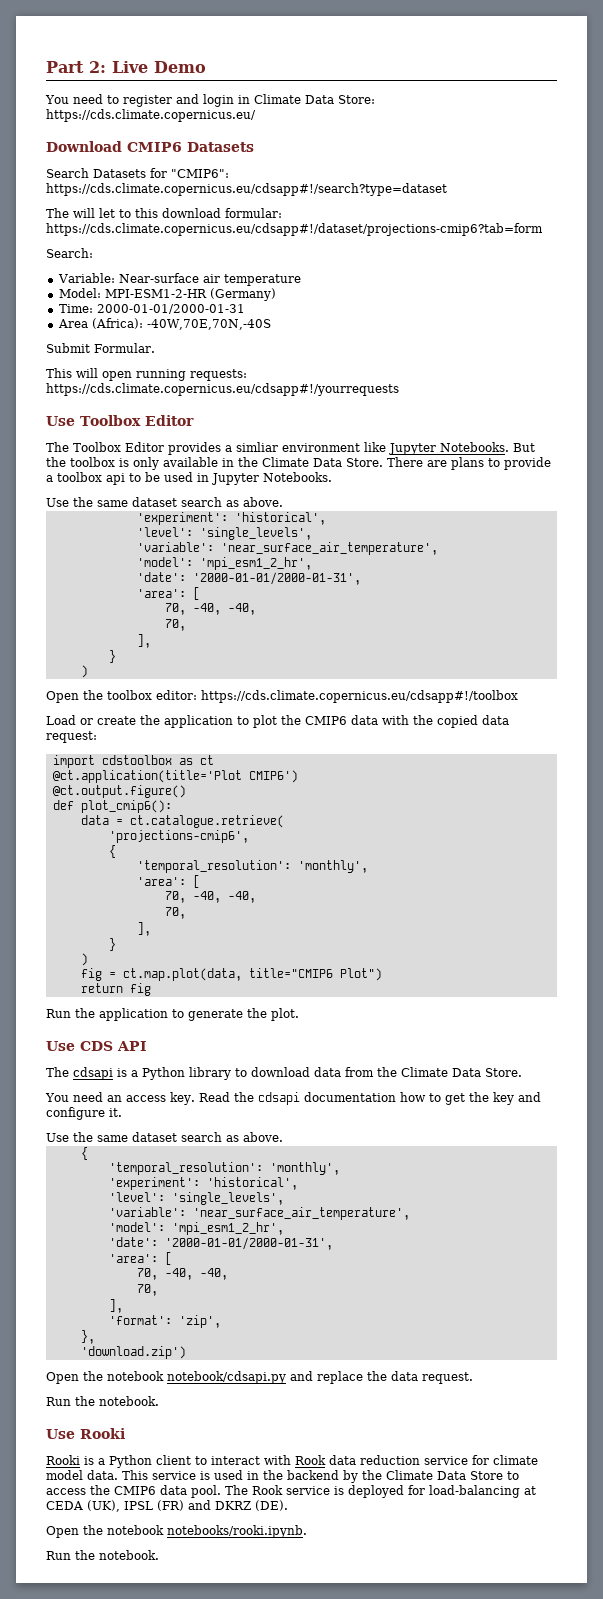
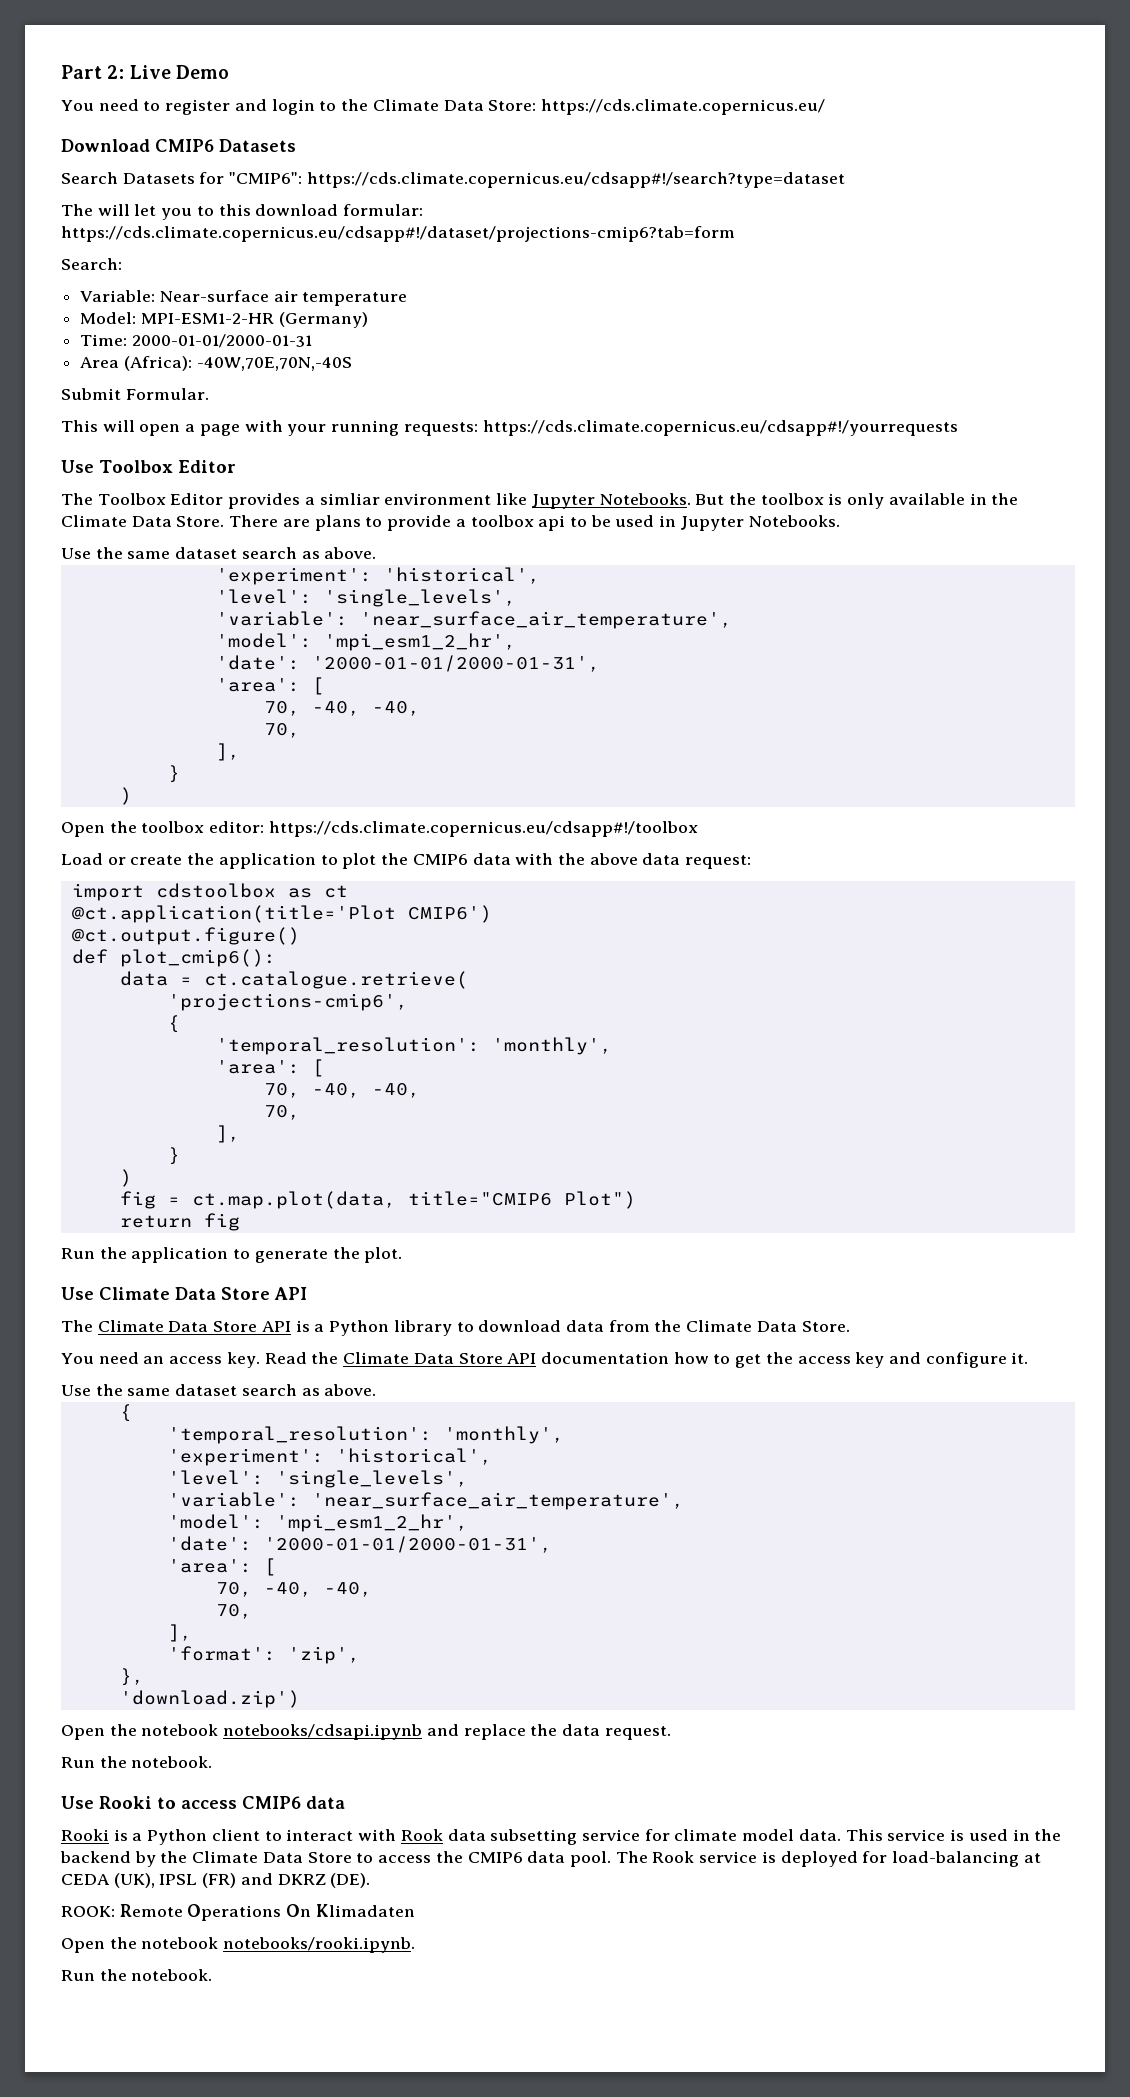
- You need to register and login in Climate Data Store: https://cds.climate.copernicus.eu/
+ You need to register and login to the Climate Data Store: https://cds.climate.copernicus.eu/
- The will let to this download formular: https://cds.climate.copernicus.eu/cdsapp#!/dataset/projections-cmip6?tab=form
+ The will let you to this download formular: https://cds.climate.copernicus.eu/cdsapp#!/dataset/projections-cmip6?tab=form
- This will open running requests: https://cds.climate.copernicus.eu/cdsapp#!/yourrequests
+ This will open a page with your running requests: https://cds.climate.copernicus.eu/cdsapp#!/yourrequests
- Load or create the application to plot the CMIP6 data with the copied data request:
+ Load or create the application to plot the CMIP6 data with the above data request:
- Use CDS API
+ Use Climate Data Store API
- The cdsapi is a Python library to download data from the Climate Data Store.
+ The Climate Data Store API is a Python library to download data from the Climate Data Store.
- Read the cdsapi documentation how to get the key and configure it.
+ Read the Climate Data Store API documentation how to get the access key and configure it.
- Open the notebook notebook/cdsapi.py and replace the data request.
+ Open the notebook notebooks/cdsapi.ipynb and replace the data request.
- Use Rooki
+ Use Rooki to access CMIP6 data
- Rooki is a Python client to interact with Rook data reduction service for climate model data.
+ Rooki is a Python client to interact with Rook data subsetting service for climate model data.
+ ROOK: Remote Operations On Klimadaten

